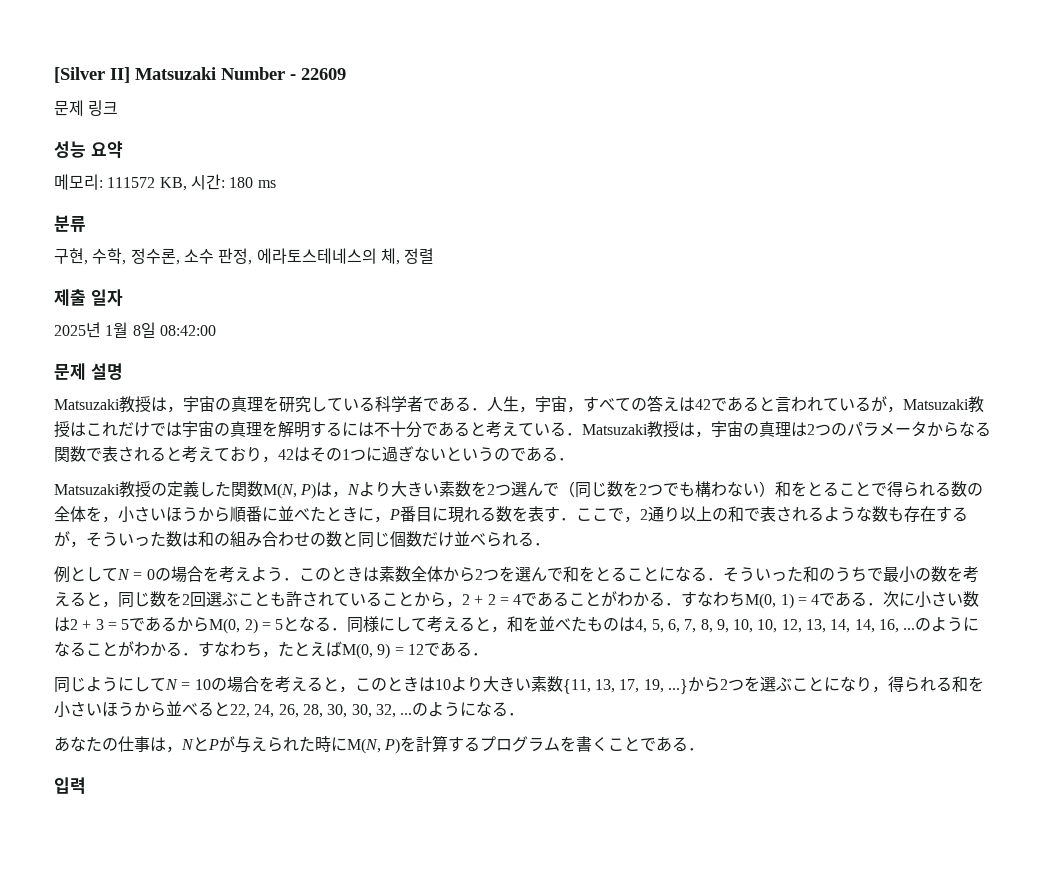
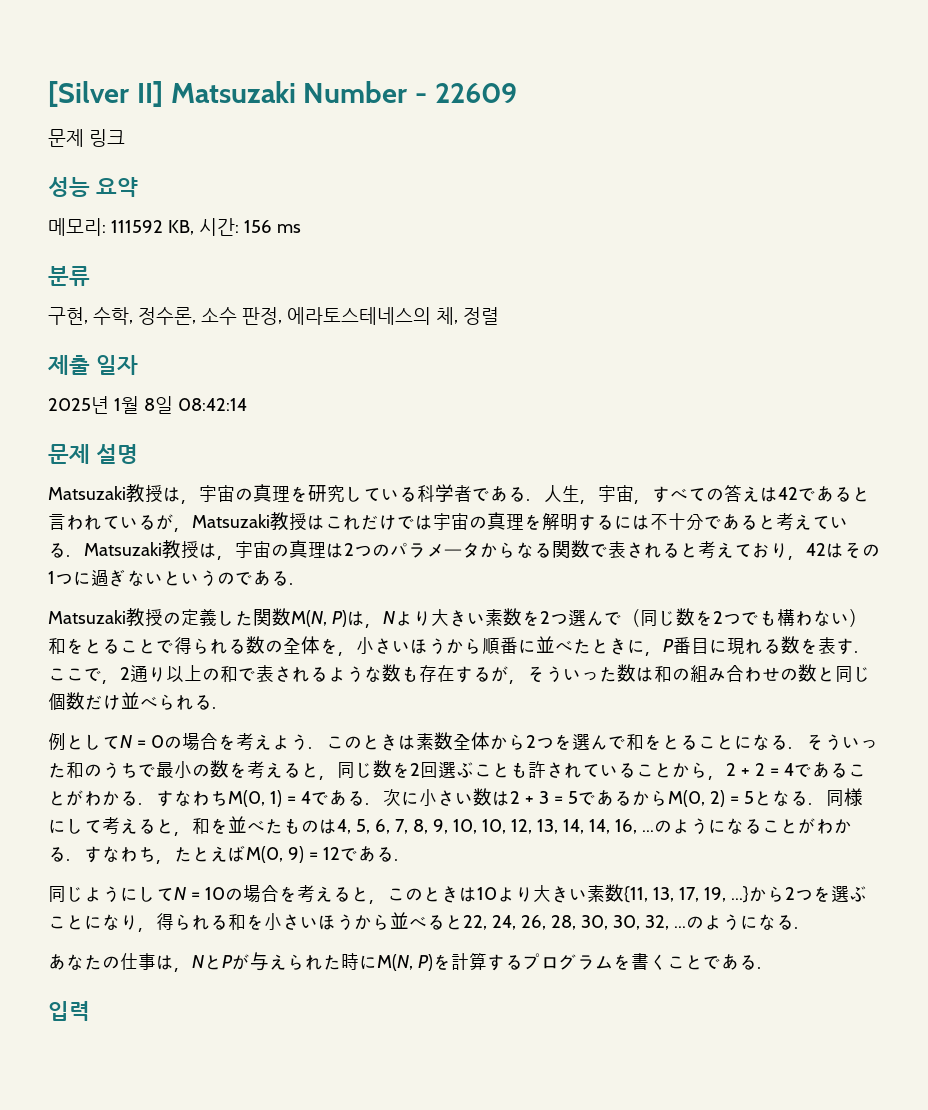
- 메모리: 111572 KB, 시간: 180 ms
+ 메모리: 111592 KB, 시간: 156 ms
- 2025년 1월 8일 08:42:00
+ 2025년 1월 8일 08:42:14

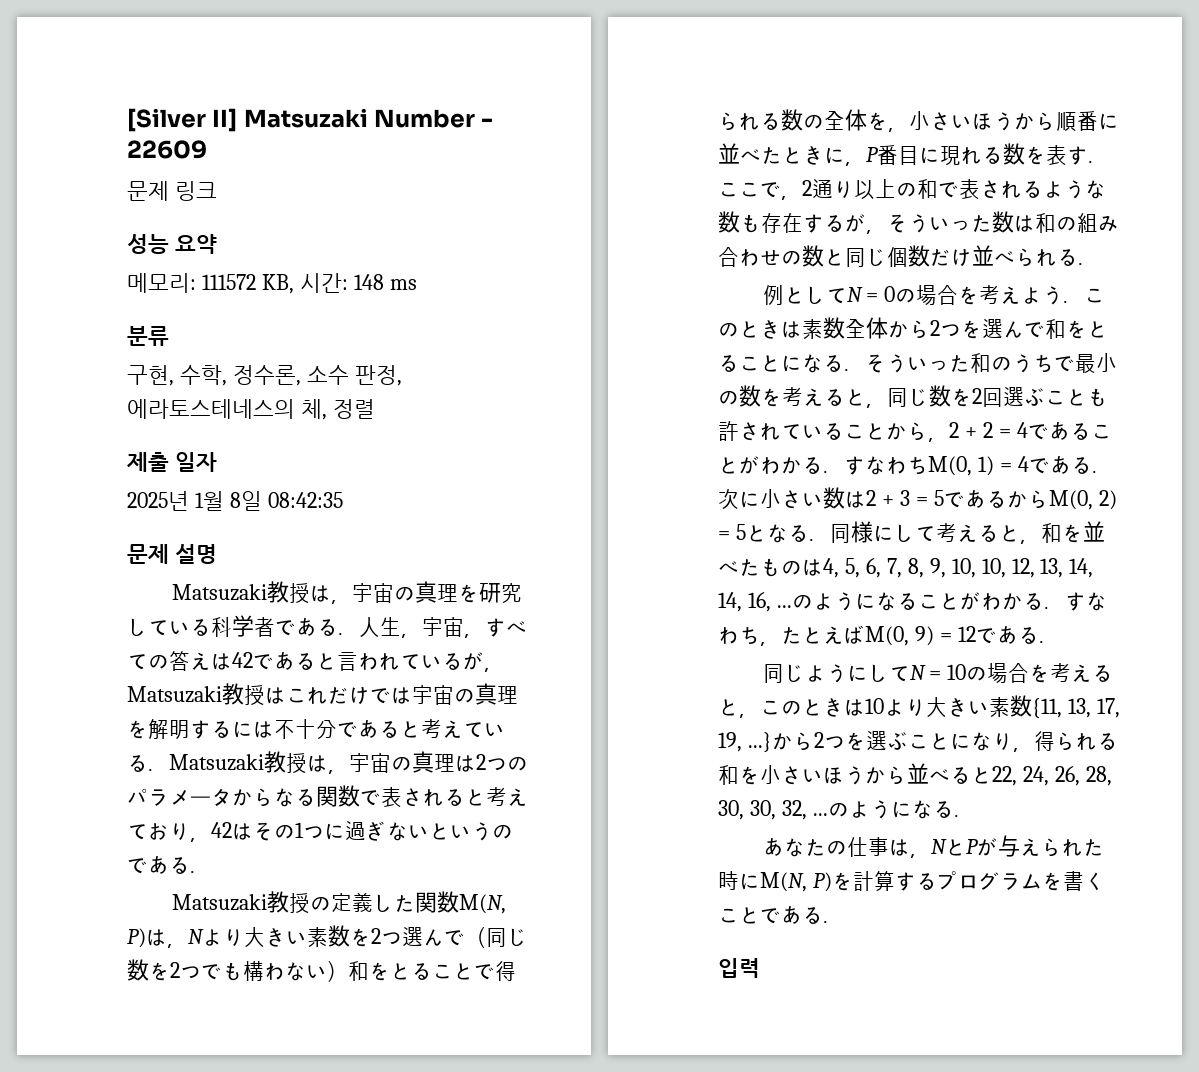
- 메모리: 111592 KB, 시간: 156 ms
+ 메모리: 111572 KB, 시간: 148 ms
- 2025년 1월 8일 08:42:14
+ 2025년 1월 8일 08:42:35

